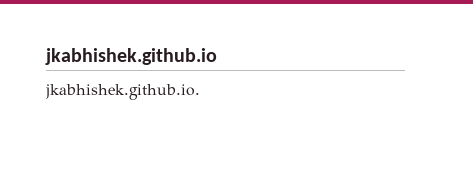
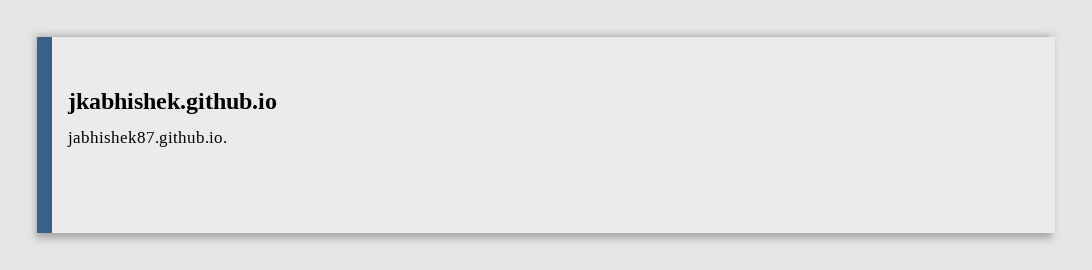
- jkabhishek.github.io.
+ jabhishek87.github.io.

